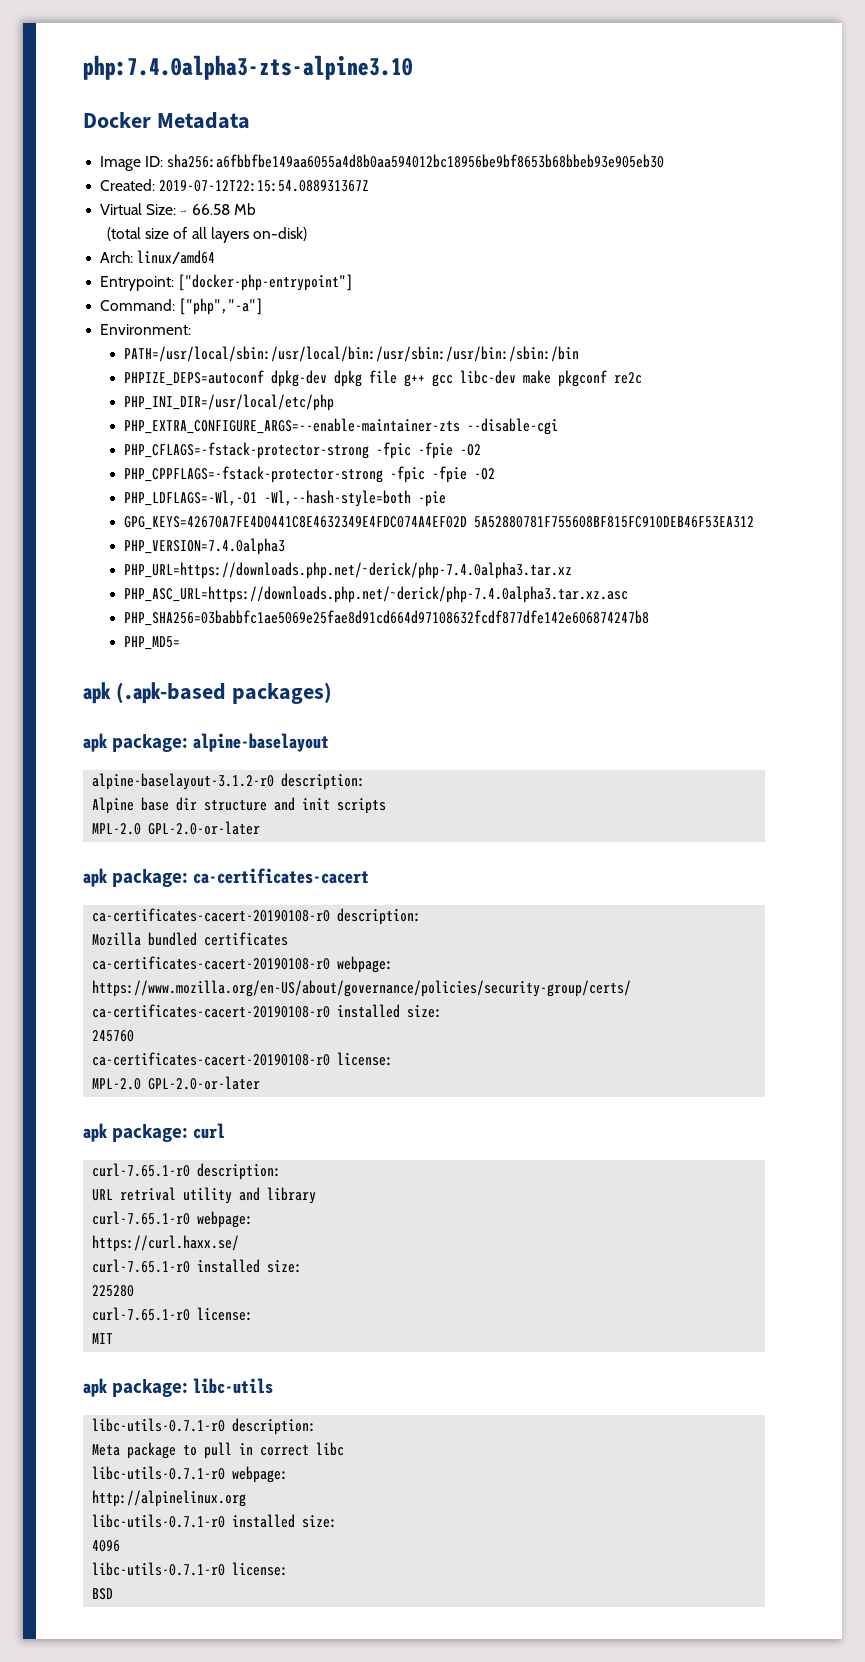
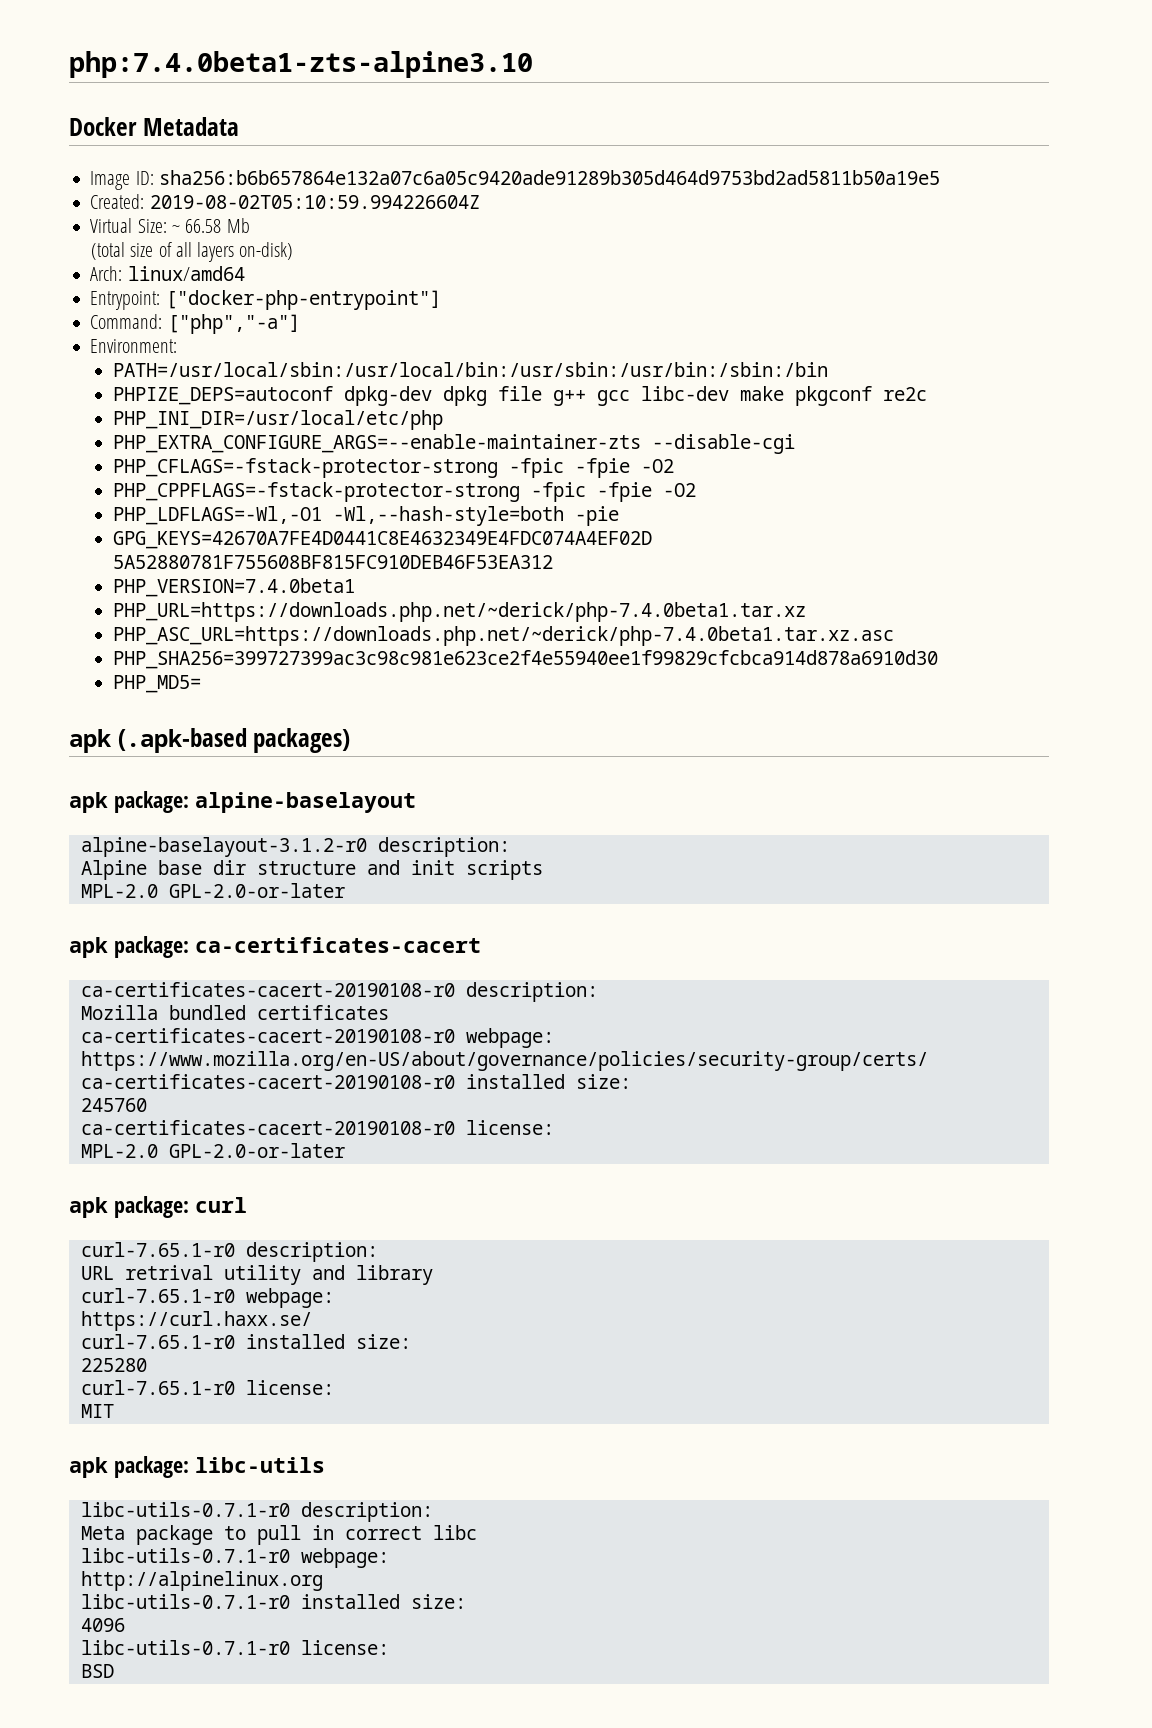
- php:7.4.0alpha3-zts-alpine3.10
+ php:7.4.0beta1-zts-alpine3.10
- Image ID: sha256:a6fbbfbe149aa6055a4d8b0aa594012bc18956be9bf8653b68bbeb93e905eb30
+ Image ID: sha256:b6b657864e132a07c6a05c9420ade91289b305d464d9753bd2ad5811b50a19e5
- Created: 2019-07-12T22:15:54.088931367Z
+ Created: 2019-08-02T05:10:59.994226604Z
- PHP_VERSION=7.4.0alpha3
- PHP_URL=https://downloads.php.net/~derick/php-7.4.0alpha3.tar.xz
- PHP_ASC_URL=https://downloads.php.net/~derick/php-7.4.0alpha3.tar.xz.asc
- PHP_SHA256=03babbfc1ae5069e25fae8d91cd664d97108632fcdf877dfe142e606874247b8
+ PHP_VERSION=7.4.0beta1
+ PHP_URL=https://downloads.php.net/~derick/php-7.4.0beta1.tar.xz
+ PHP_ASC_URL=https://downloads.php.net/~derick/php-7.4.0beta1.tar.xz.asc
+ PHP_SHA256=399727399ac3c98c981e623ce2f4e55940ee1f99829cfcbca914d878a6910d30

